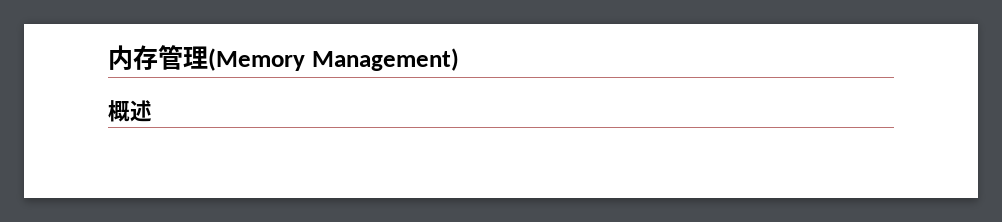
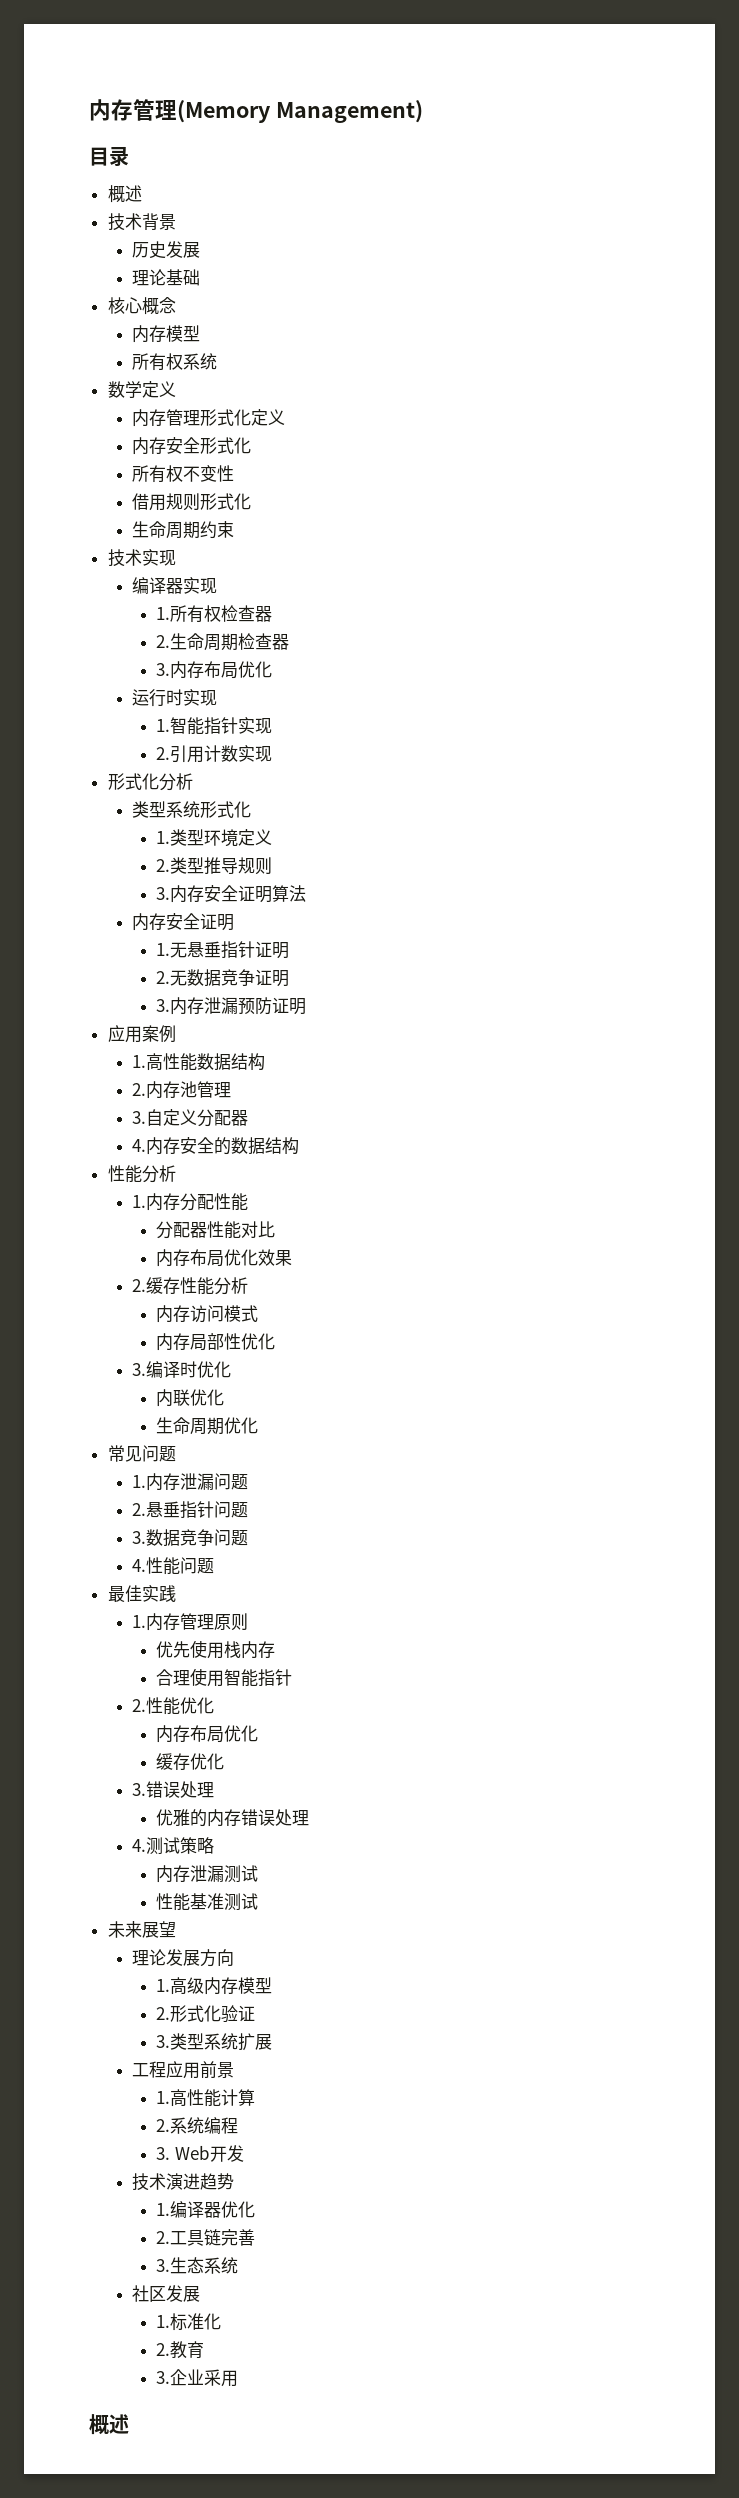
+ 目录
+ 概述
+ 技术背景
+ 历史发展
+ 理论基础
+ 核心概念
+ 内存模型
+ 所有权系统
+ 数学定义
+ 内存管理形式化定义
+ 内存安全形式化
+ 所有权不变性
+ 借用规则形式化
+ 生命周期约束
+ 技术实现
+ 编译器实现
+ 1.所有权检查器
+ 2.生命周期检查器
+ 3.内存布局优化
+ 运行时实现
+ 1.智能指针实现
+ 2.引用计数实现
+ 形式化分析
+ 类型系统形式化
+ 1.类型环境定义
+ 2.类型推导规则
+ 3.内存安全证明算法
+ 内存安全证明
+ 1.无悬垂指针证明
+ 2.无数据竞争证明
+ 3.内存泄漏预防证明
+ 应用案例
+ 1.高性能数据结构
+ 2.内存池管理
+ 3.自定义分配器
+ 4.内存安全的数据结构
+ 性能分析
+ 1.内存分配性能
+ 分配器性能对比
+ 内存布局优化效果
+ 2.缓存性能分析
+ 内存访问模式
+ 内存局部性优化
+ 3.编译时优化
+ 内联优化
+ 生命周期优化
+ 常见问题
+ 1.内存泄漏问题
+ 2.悬垂指针问题
+ 3.数据竞争问题
+ 4.性能问题
+ 最佳实践
+ 1.内存管理原则
+ 优先使用栈内存
+ 合理使用智能指针
+ 2.性能优化
+ 内存布局优化
+ 缓存优化
+ 3.错误处理
+ 优雅的内存错误处理
+ 4.测试策略
+ 内存泄漏测试
+ 性能基准测试
+ 未来展望
+ 理论发展方向
+ 1.高级内存模型
+ 2.形式化验证
+ 3.类型系统扩展
+ 工程应用前景
+ 1.高性能计算
+ 2.系统编程
+ 3. Web开发
+ 技术演进趋势
+ 1.编译器优化
+ 2.工具链完善
+ 3.生态系统
+ 社区发展
+ 1.标准化
+ 2.教育
+ 3.企业采用

